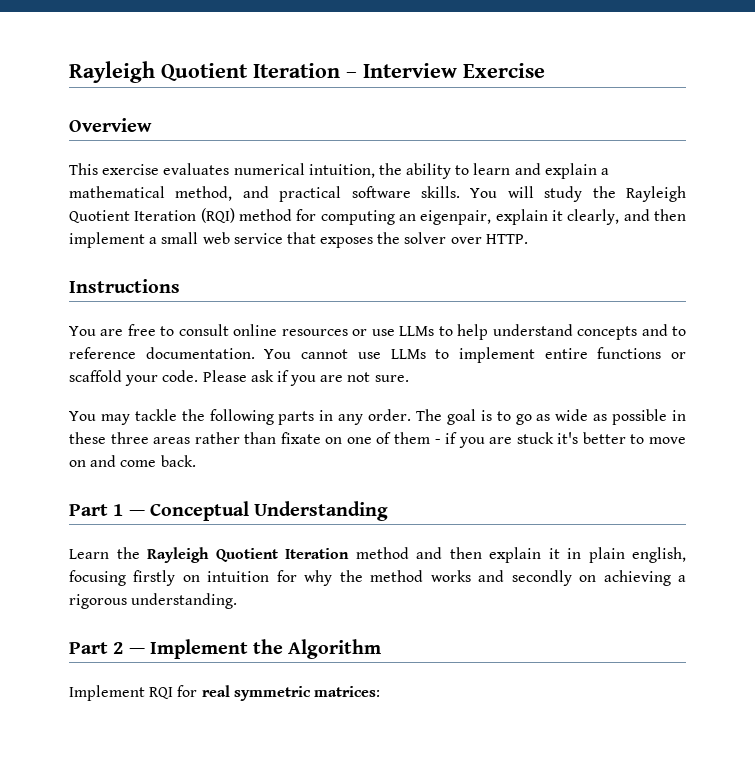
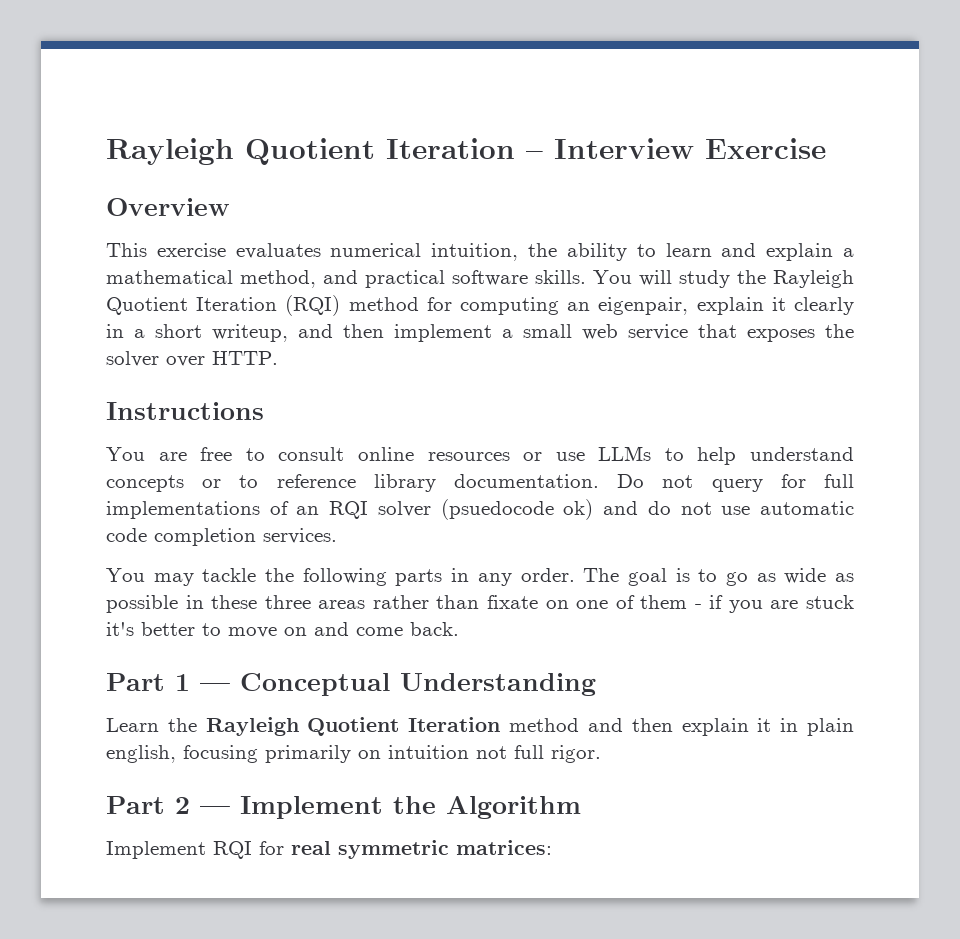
- You will study the Rayleigh Quotient Iteration (RQI) method for computing an eigenpair, explain it clearly, and then implement a small web service that exposes the solver over HTTP.
+ You will study the Rayleigh Quotient Iteration (RQI) method for computing an eigenpair, explain it clearly in a short writeup, and then implement a small web service that exposes the solver over HTTP.
- You are free to consult online resources or use LLMs to help understand concepts and to reference documentation. You cannot use LLMs to implement entire functions or scaffold your code. Please ask if you are not sure.
+ You are free to consult online resources or use LLMs to help understand concepts or to reference library documentation. Do not query for full implementations of an RQI solver (psuedocode ok) and do not use automatic code completion services.
- Learn the Rayleigh Quotient Iteration method and then explain it in plain english, focusing firstly on intuition for why the method works and secondly on achieving a rigorous understanding.
+ Learn the Rayleigh Quotient Iteration method and then explain it in plain english, focusing primarily on intuition not full rigor.

